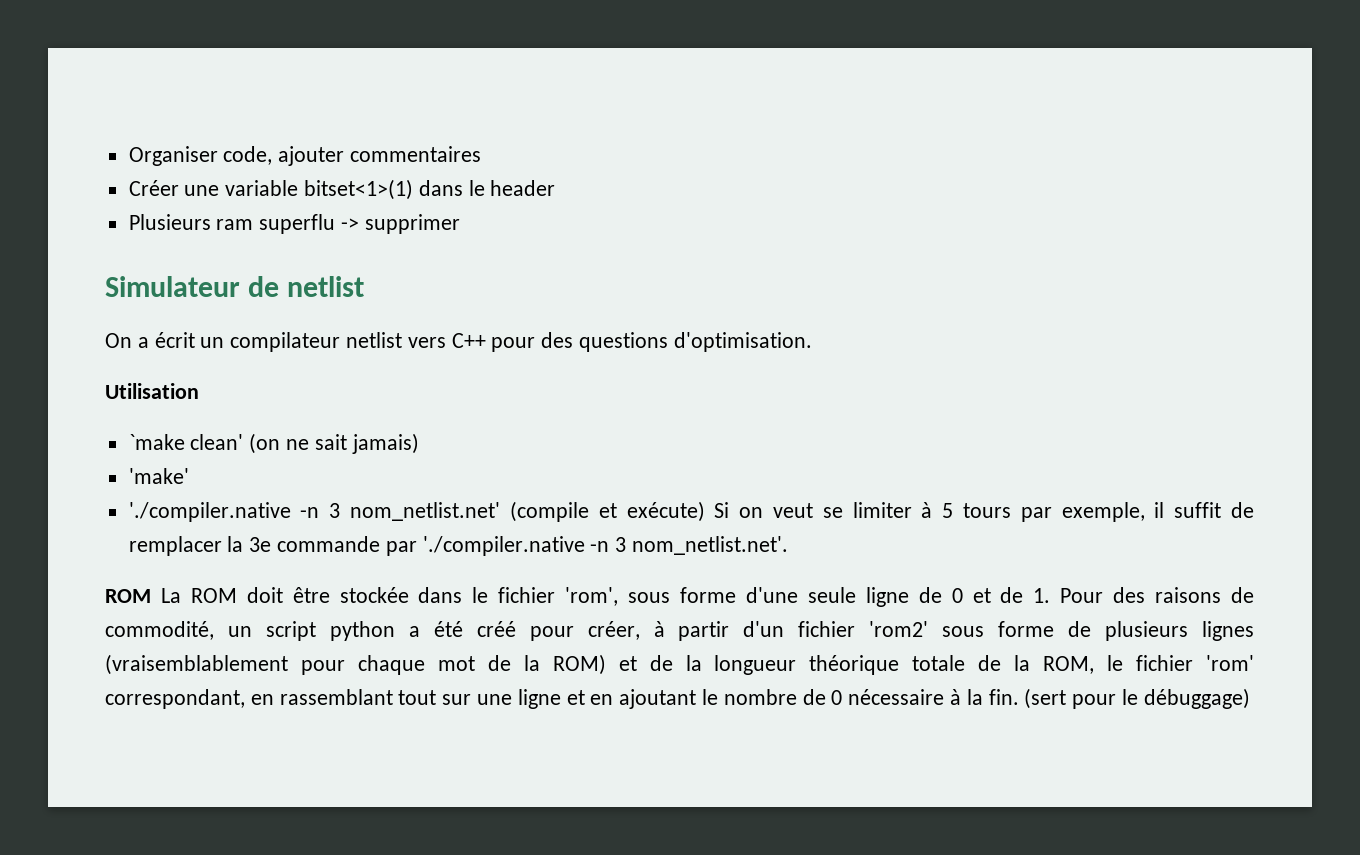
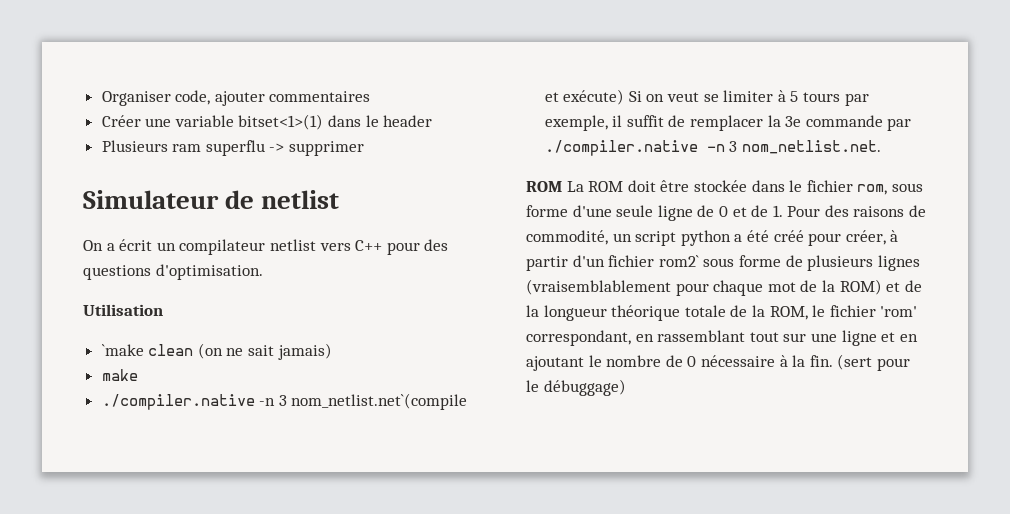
- `make clean' (on ne sait jamais)
+ `make clean (on ne sait jamais)
- 'make'
- './compiler.native -n 3 nom_netlist.net' (compile et exécute) Si on veut se limiter à 5 tours par exemple, il suffit de remplacer la 3e commande par './compiler.native -n 3 nom_netlist.net'.
+ make
+ ./compiler.native -n 3 nom_netlist.net`(compile et exécute) Si on veut se limiter à 5 tours par exemple, il suffit de remplacer la 3e commande par ./compiler.native -n 3 nom_netlist.net.
- ROM La ROM doit être stockée dans le fichier 'rom', sous forme d'une seule ligne de 0 et de 1. Pour des raisons de commodité, un script python a été créé pour créer, à partir d'un fichier 'rom2' sous forme de plusieurs lignes (vraisemblablement pour chaque mot de la ROM) et de la longueur théorique totale de la ROM, le fichier 'rom' correspondant, en rassemblant tout sur une ligne et en ajoutant le nombre de 0 nécessaire à la fin.
+ ROM La ROM doit être stockée dans le fichier rom, sous forme d'une seule ligne de 0 et de 1. Pour des raisons de commodité, un script python a été créé pour créer, à partir d'un fichier rom2` sous forme de plusieurs lignes (vraisemblablement pour chaque mot de la ROM) et de la longueur théorique totale de la ROM, le fichier 'rom' correspondant, en rassemblant tout sur une ligne et en ajoutant le nombre de 0 nécessaire à la fin.

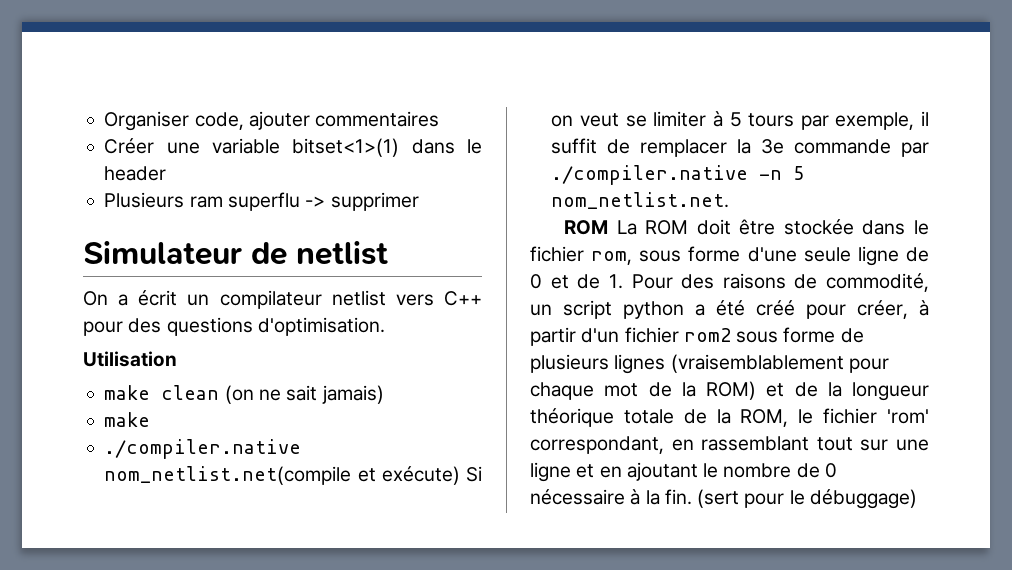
- `make clean (on ne sait jamais)
+ make clean (on ne sait jamais)
- ./compiler.native -n 3 nom_netlist.net`(compile et exécute) Si on veut se limiter à 5 tours par exemple, il suffit de remplacer la 3e commande par ./compiler.native -n 3 nom_netlist.net.
+ ./compiler.native nom_netlist.net(compile et exécute) Si on veut se limiter à 5 tours par exemple, il suffit de remplacer la 3e commande par ./compiler.native -n 5 nom_netlist.net.
- ROM La ROM doit être stockée dans le fichier rom, sous forme d'une seule ligne de 0 et de 1. Pour des raisons de commodité, un script python a été créé pour créer, à partir d'un fichier rom2` sous forme de plusieurs lignes (vraisemblablement pour chaque mot de la ROM) et de la longueur théorique totale de la ROM, le fichier 'rom' correspondant, en rassemblant tout sur une ligne et en ajoutant le nombre de 0 nécessaire à la fin.
+ ROM La ROM doit être stockée dans le fichier rom, sous forme d'une seule ligne de 0 et de 1. Pour des raisons de commodité, un script python a été créé pour créer, à partir d'un fichier rom2 sous forme de plusieurs lignes (vraisemblablement pour chaque mot de la ROM) et de la longueur théorique totale de la ROM, le fichier 'rom' correspondant, en rassemblant tout sur une ligne et en ajoutant le nombre de 0 nécessaire à la fin.

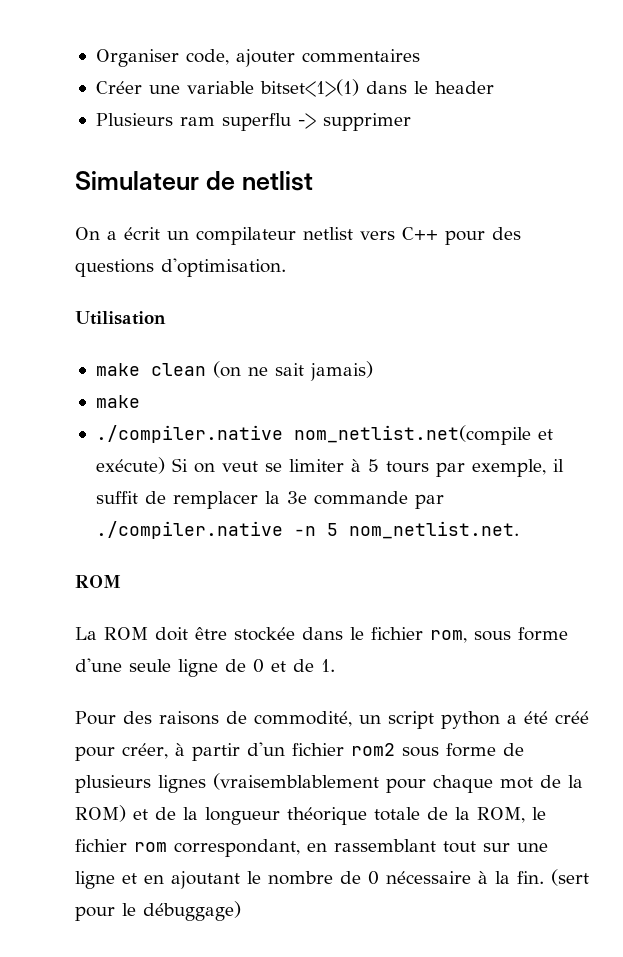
  ./compiler.native nom_netlist.net(compile et exécute) Si on veut se limiter à 5 tours par exemple, il suffit de remplacer la 3e commande par ./compiler.native -n 5 nom_netlist.net.
- ROM La ROM doit être stockée dans le fichier rom, sous forme d'une seule ligne de 0 et de 1. Pour des raisons de commodité, un script python a été créé pour créer, à partir d'un fichier rom2 sous forme de plusieurs lignes (vraisemblablement pour chaque mot de la ROM) et de la longueur théorique totale de la ROM, le fichier 'rom' correspondant, en rassemblant tout sur une ligne et en ajoutant le nombre de 0 nécessaire à la fin.
+ ROM
+ La ROM doit être stockée dans le fichier rom, sous forme d'une seule ligne de 0 et de 1.
+ Pour des raisons de commodité, un script python a été créé pour créer, à partir d'un fichier rom2 sous forme de plusieurs lignes (vraisemblablement pour chaque mot de la ROM) et de la longueur théorique totale de la ROM, le fichier rom correspondant, en rassemblant tout sur une ligne et en ajoutant le nombre de 0 nécessaire à la fin.

